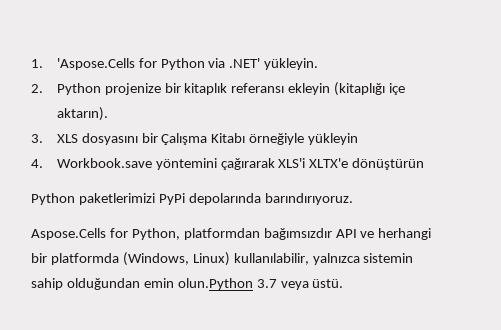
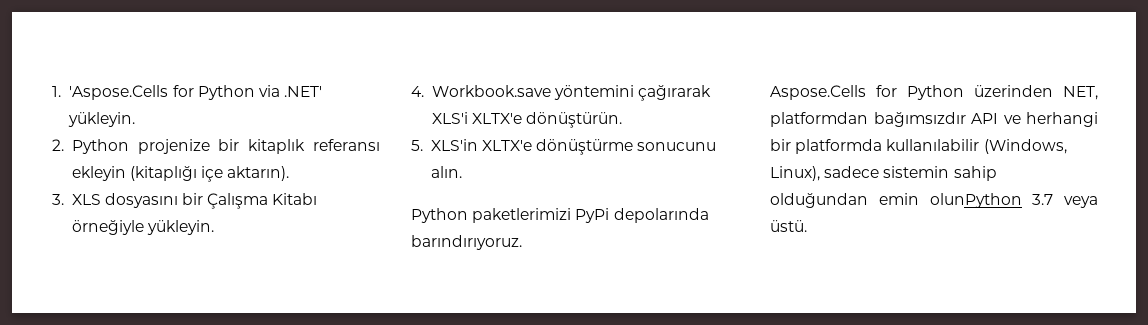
- 3. XLS dosyasını bir Çalışma Kitabı örneğiyle yükleyin
+ 3. XLS dosyasını bir Çalışma Kitabı örneğiyle yükleyin.
- 4. Workbook.save yöntemini çağırarak XLS'i XLTX'e dönüştürün
+ 4. Workbook.save yöntemini çağırarak XLS'i XLTX'e dönüştürün.
+ 5. XLS'in XLTX'e dönüştürme sonucunu alın.
- Aspose.Cells for Python, platformdan bağımsızdır API ve herhangi bir platformda (Windows, Linux) kullanılabilir, yalnızca sistemin sahip olduğundan emin olun.Python 3.7 veya üstü.
+ Aspose.Cells for Python üzerinden NET, platformdan bağımsızdır API ve herhangi bir platformda kullanılabilir (Windows, Linux), sadece sistemin sahip olduğundan emin olunPython 3.7 veya üstü.

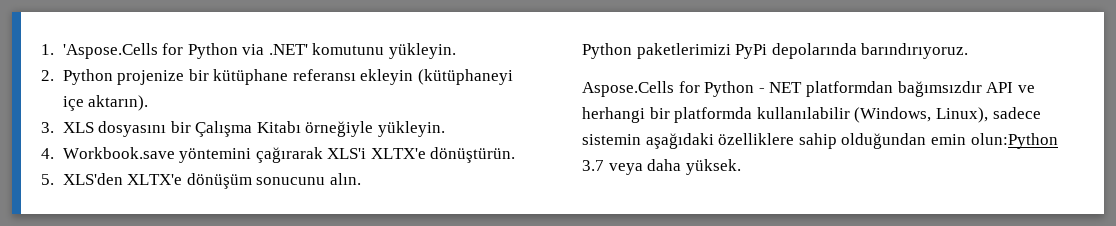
- 1. 'Aspose.Cells for Python via .NET' yükleyin.
+ 1. 'Aspose.Cells for Python via .NET' komutunu yükleyin.
- 2. Python projenize bir kitaplık referansı ekleyin (kitaplığı içe aktarın).
+ 2. Python projenize bir kütüphane referansı ekleyin (kütüphaneyi içe aktarın).
- 5. XLS'in XLTX'e dönüştürme sonucunu alın.
+ 5. XLS'den XLTX'e dönüşüm sonucunu alın.
- Aspose.Cells for Python üzerinden NET, platformdan bağımsızdır API ve herhangi bir platformda kullanılabilir (Windows, Linux), sadece sistemin sahip olduğundan emin olunPython 3.7 veya üstü.
+ Aspose.Cells for Python - NET platformdan bağımsızdır API ve herhangi bir platformda kullanılabilir (Windows, Linux), sadece sistemin aşağıdaki özelliklere sahip olduğundan emin olun:Python 3.7 veya daha yüksek.

